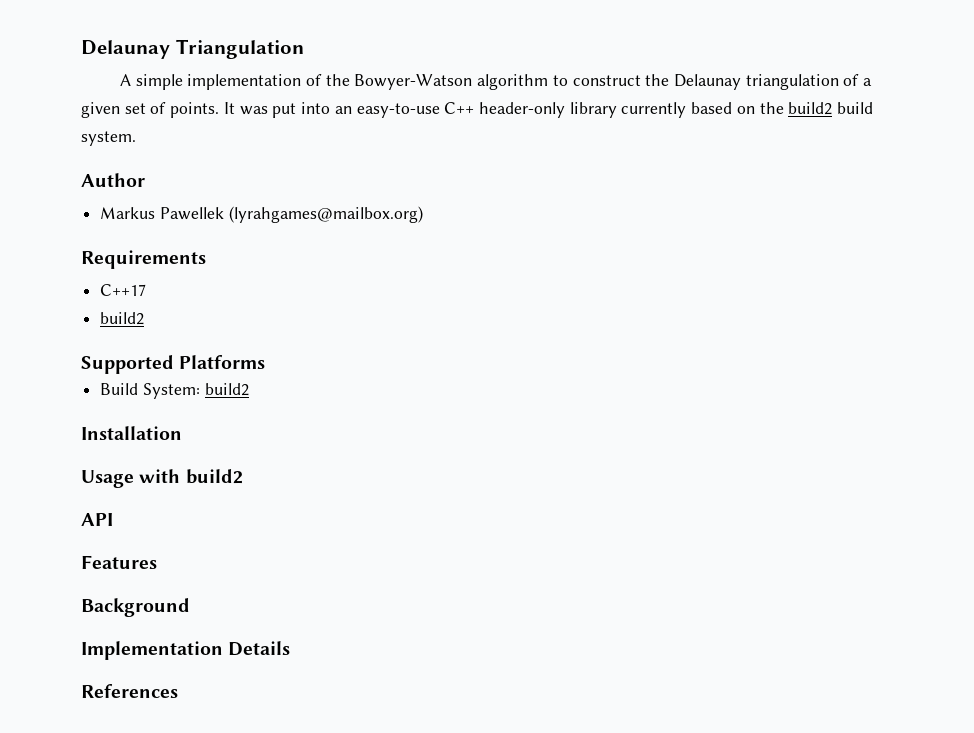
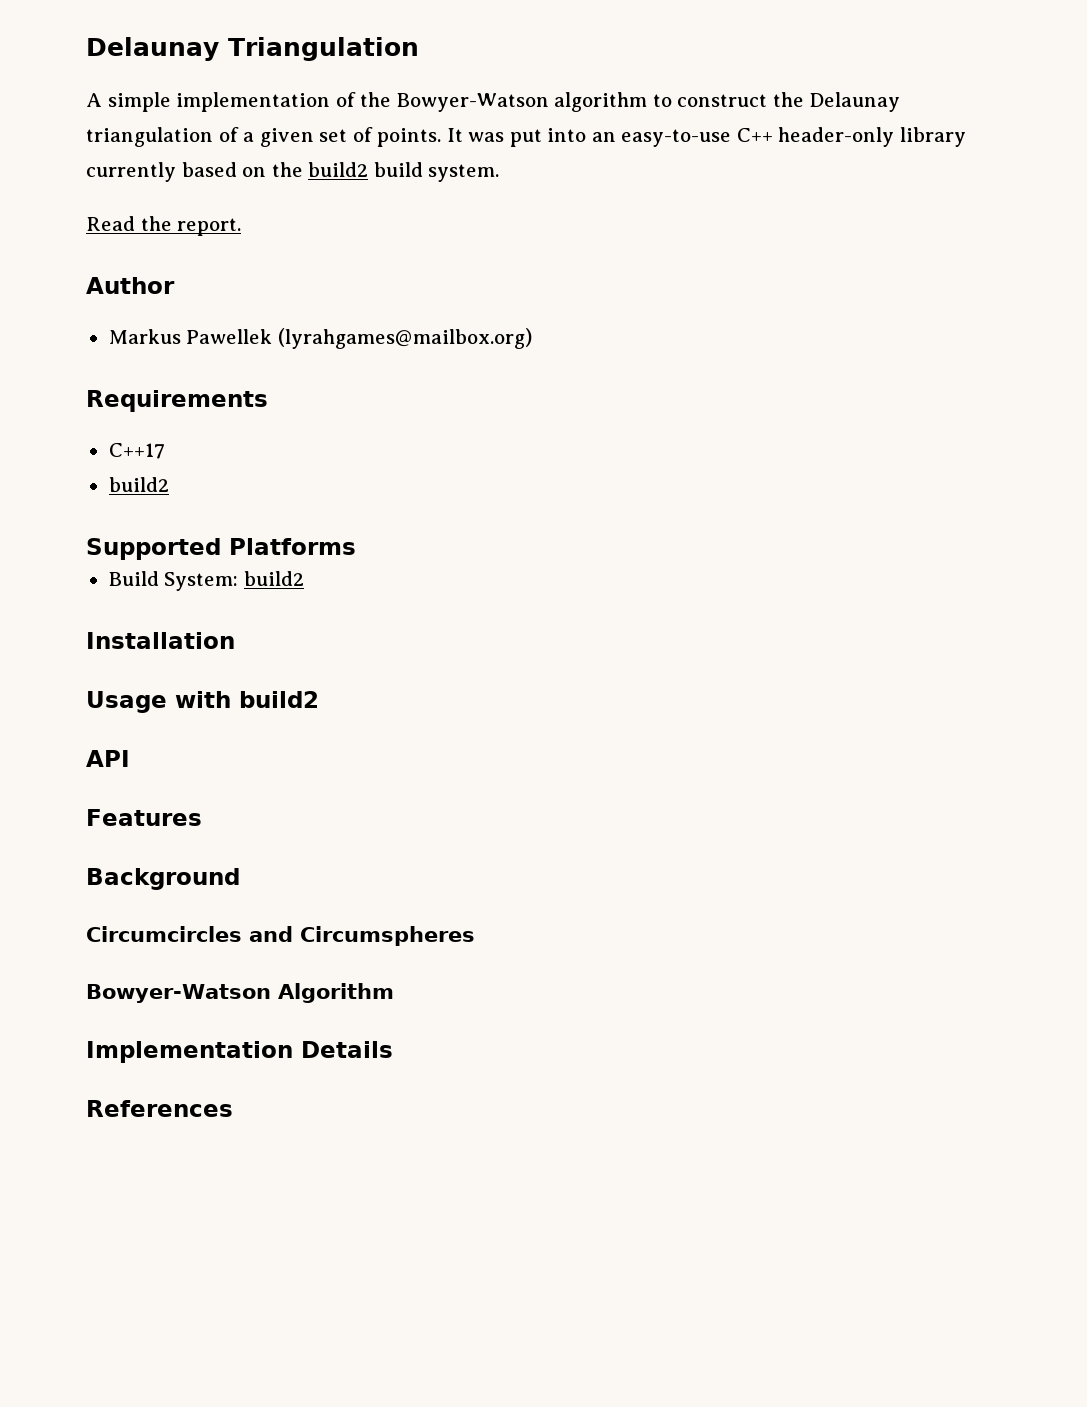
+ Read the report.
+ Circumcircles and Circumspheres
+ Bowyer-Watson Algorithm

